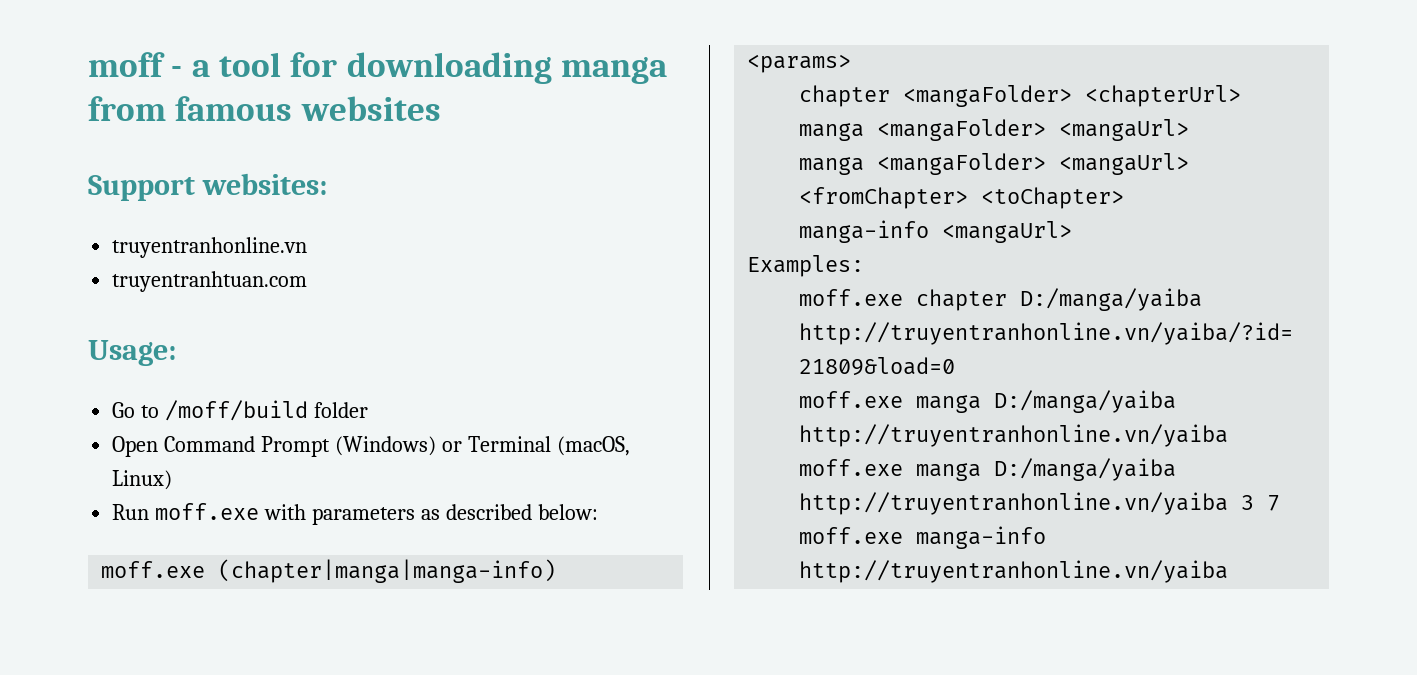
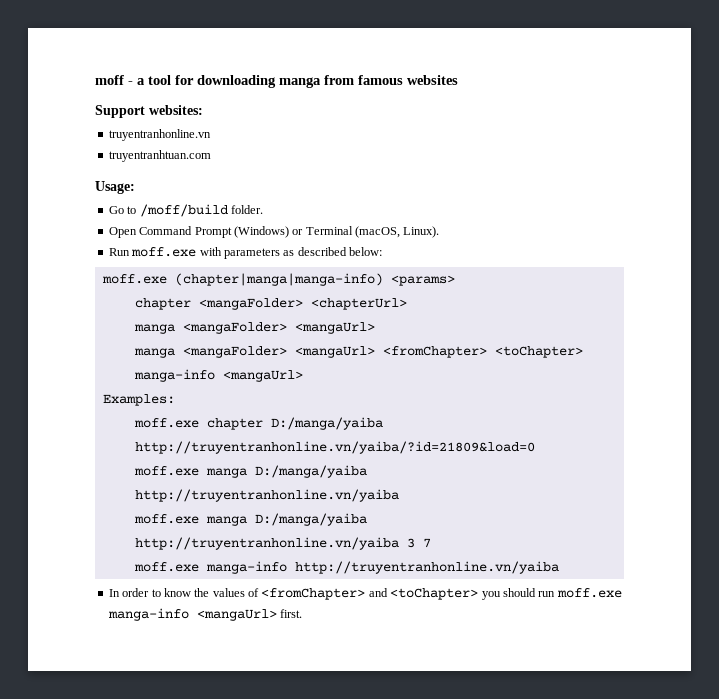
- Go to /moff/build folder
+ Go to /moff/build folder.
- Open Command Prompt (Windows) or Terminal (macOS, Linux)
+ Open Command Prompt (Windows) or Terminal (macOS, Linux).
+ In order to know the values of <fromChapter> and <toChapter> you should run moff.exe manga-info <mangaUrl> first.

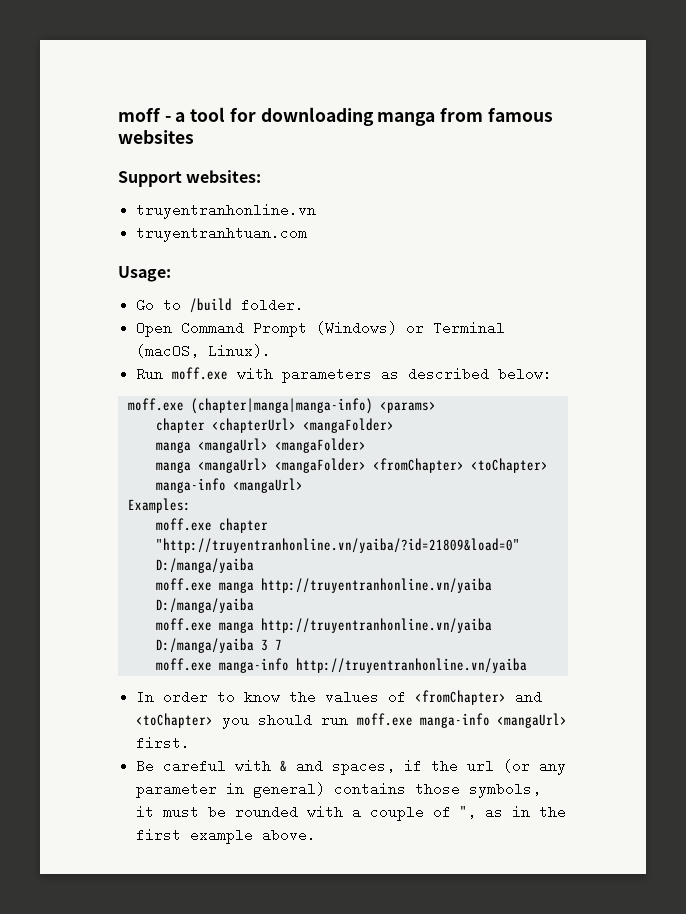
- Go to /moff/build folder.
+ Go to /build folder.
- chapter <mangaFolder> <chapterUrl>
- manga <mangaFolder> <mangaUrl>
- manga <mangaFolder> <mangaUrl> <fromChapter> <toChapter>
+ chapter <chapterUrl> <mangaFolder>
+ manga <mangaUrl> <mangaFolder>
+ manga <mangaUrl> <mangaFolder> <fromChapter> <toChapter>
- moff.exe chapter D:/manga/yaiba http://truyentranhonline.vn/yaiba/?id=21809&load=0
- moff.exe manga D:/manga/yaiba http://truyentranhonline.vn/yaiba
- moff.exe manga D:/manga/yaiba http://truyentranhonline.vn/yaiba 3 7
+ moff.exe chapter "http://truyentranhonline.vn/yaiba/?id=21809&load=0" D:/manga/yaiba
+ moff.exe manga http://truyentranhonline.vn/yaiba D:/manga/yaiba
+ moff.exe manga http://truyentranhonline.vn/yaiba D:/manga/yaiba 3 7
+ Be careful with & and spaces, if the url (or any parameter in general) contains those symbols, it must be rounded with a couple of ", as in the first example above.

